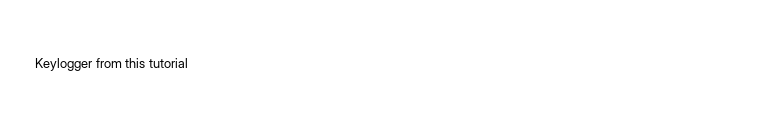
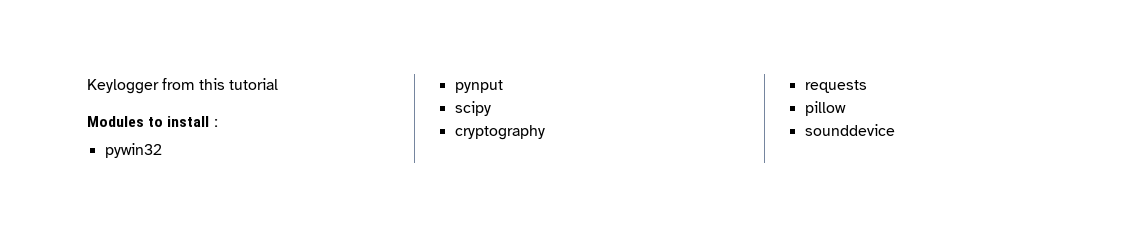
+ Modules to install :
+ pywin32
+ pynput
+ scipy
+ cryptography
+ requests
+ pillow
+ sounddevice

